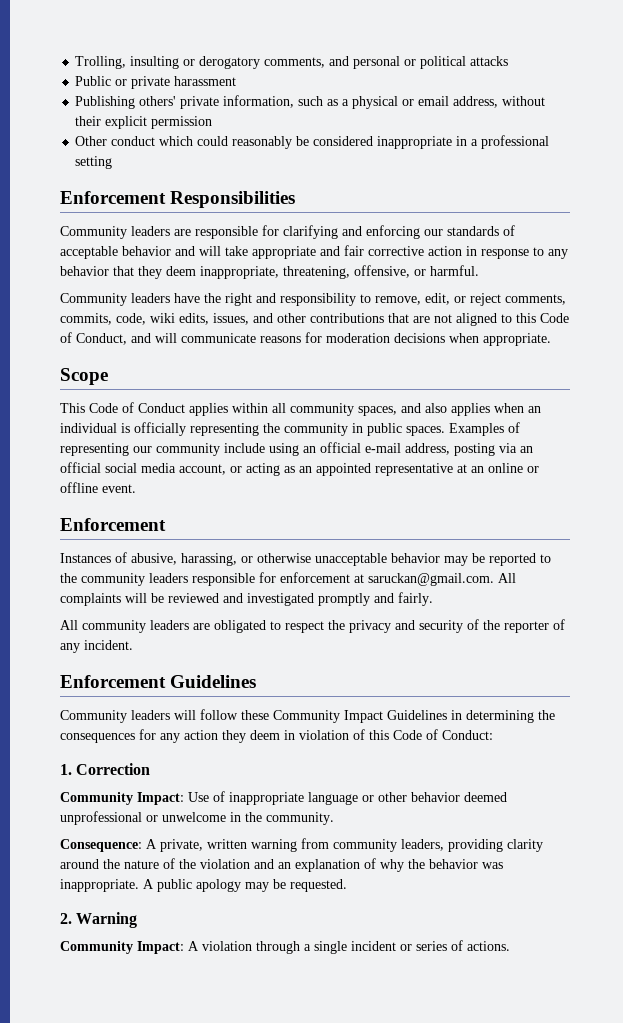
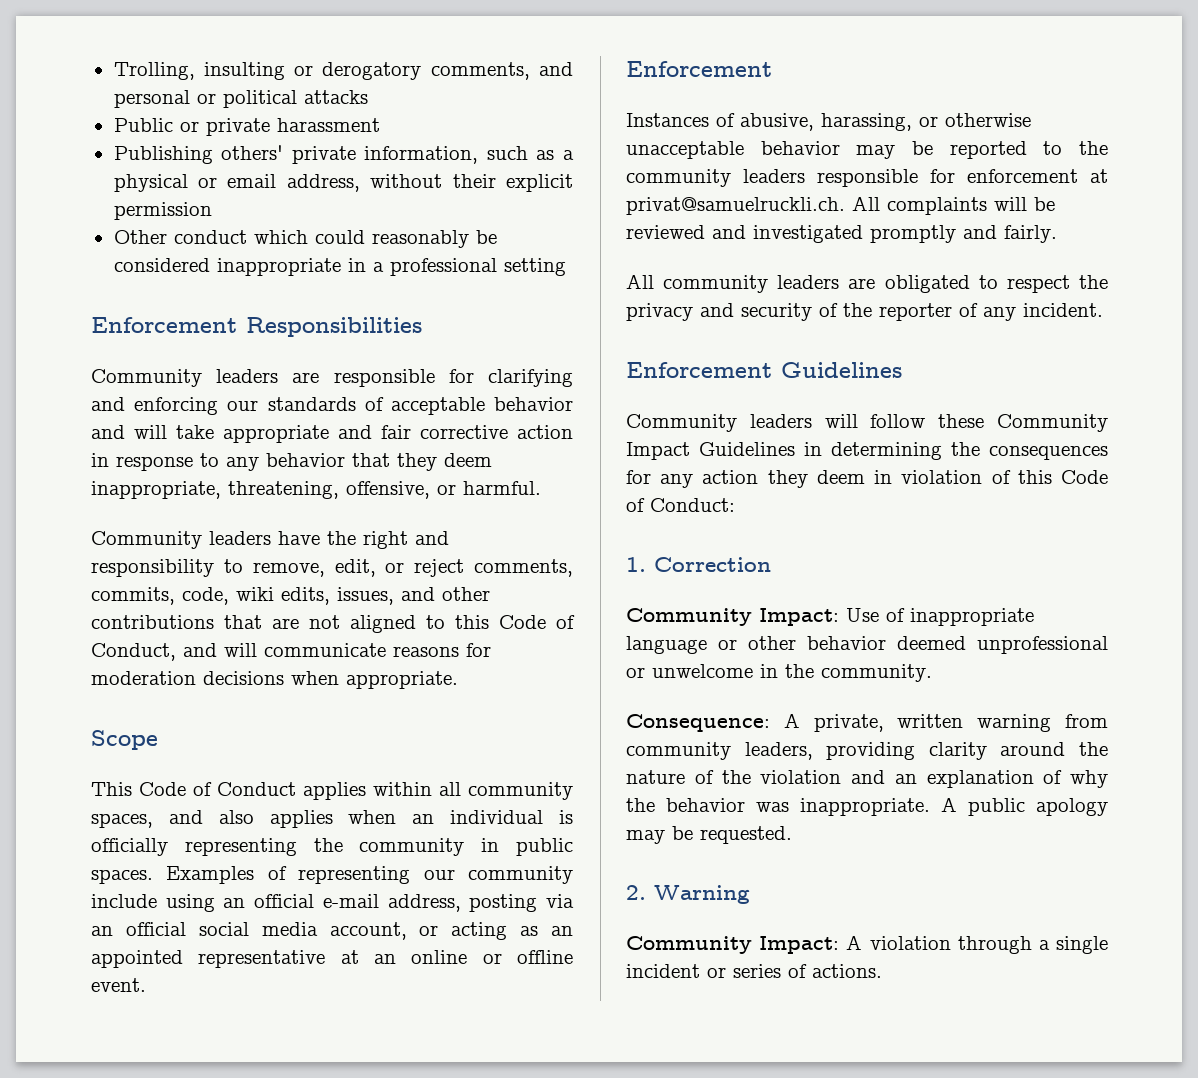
- Instances of abusive, harassing, or otherwise unacceptable behavior may be reported to the community leaders responsible for enforcement at saruckan@gmail.com. All complaints will be reviewed and investigated promptly and fairly.
+ Instances of abusive, harassing, or otherwise unacceptable behavior may be reported to the community leaders responsible for enforcement at privat@samuelruckli.ch. All complaints will be reviewed and investigated promptly and fairly.

